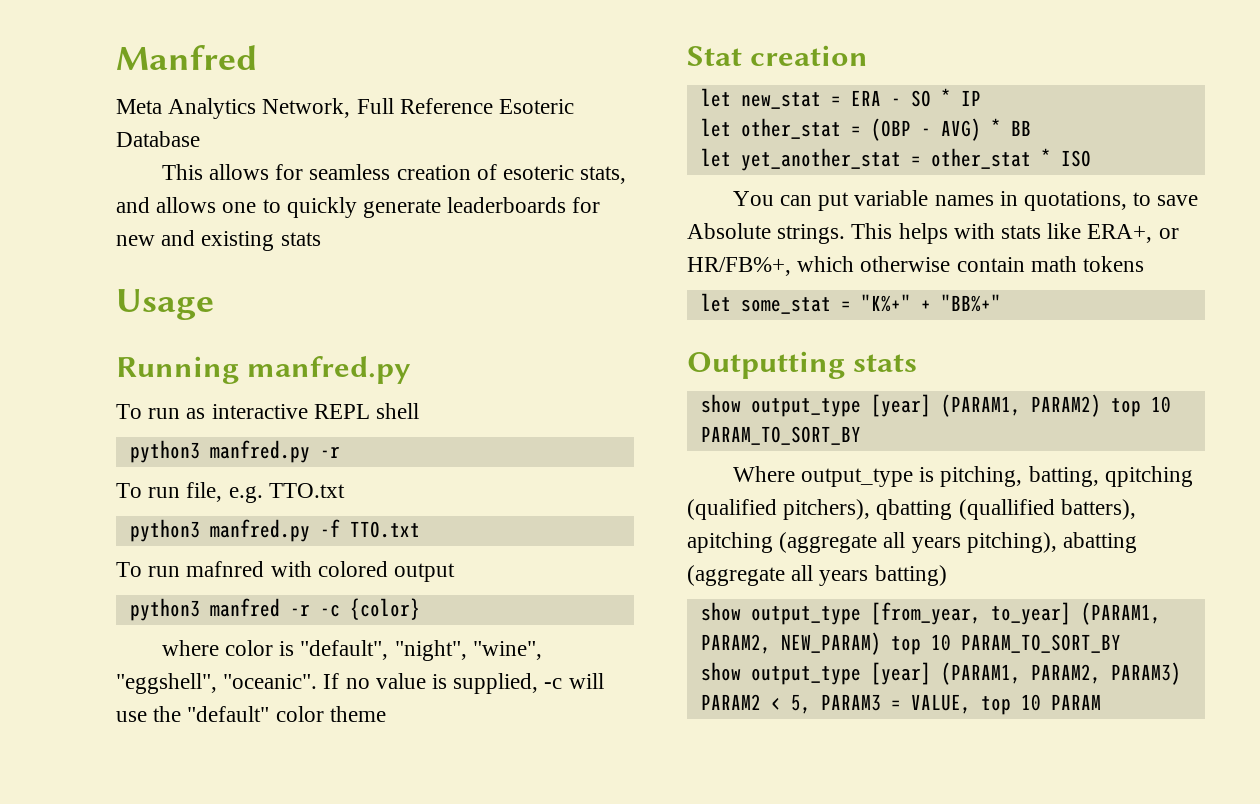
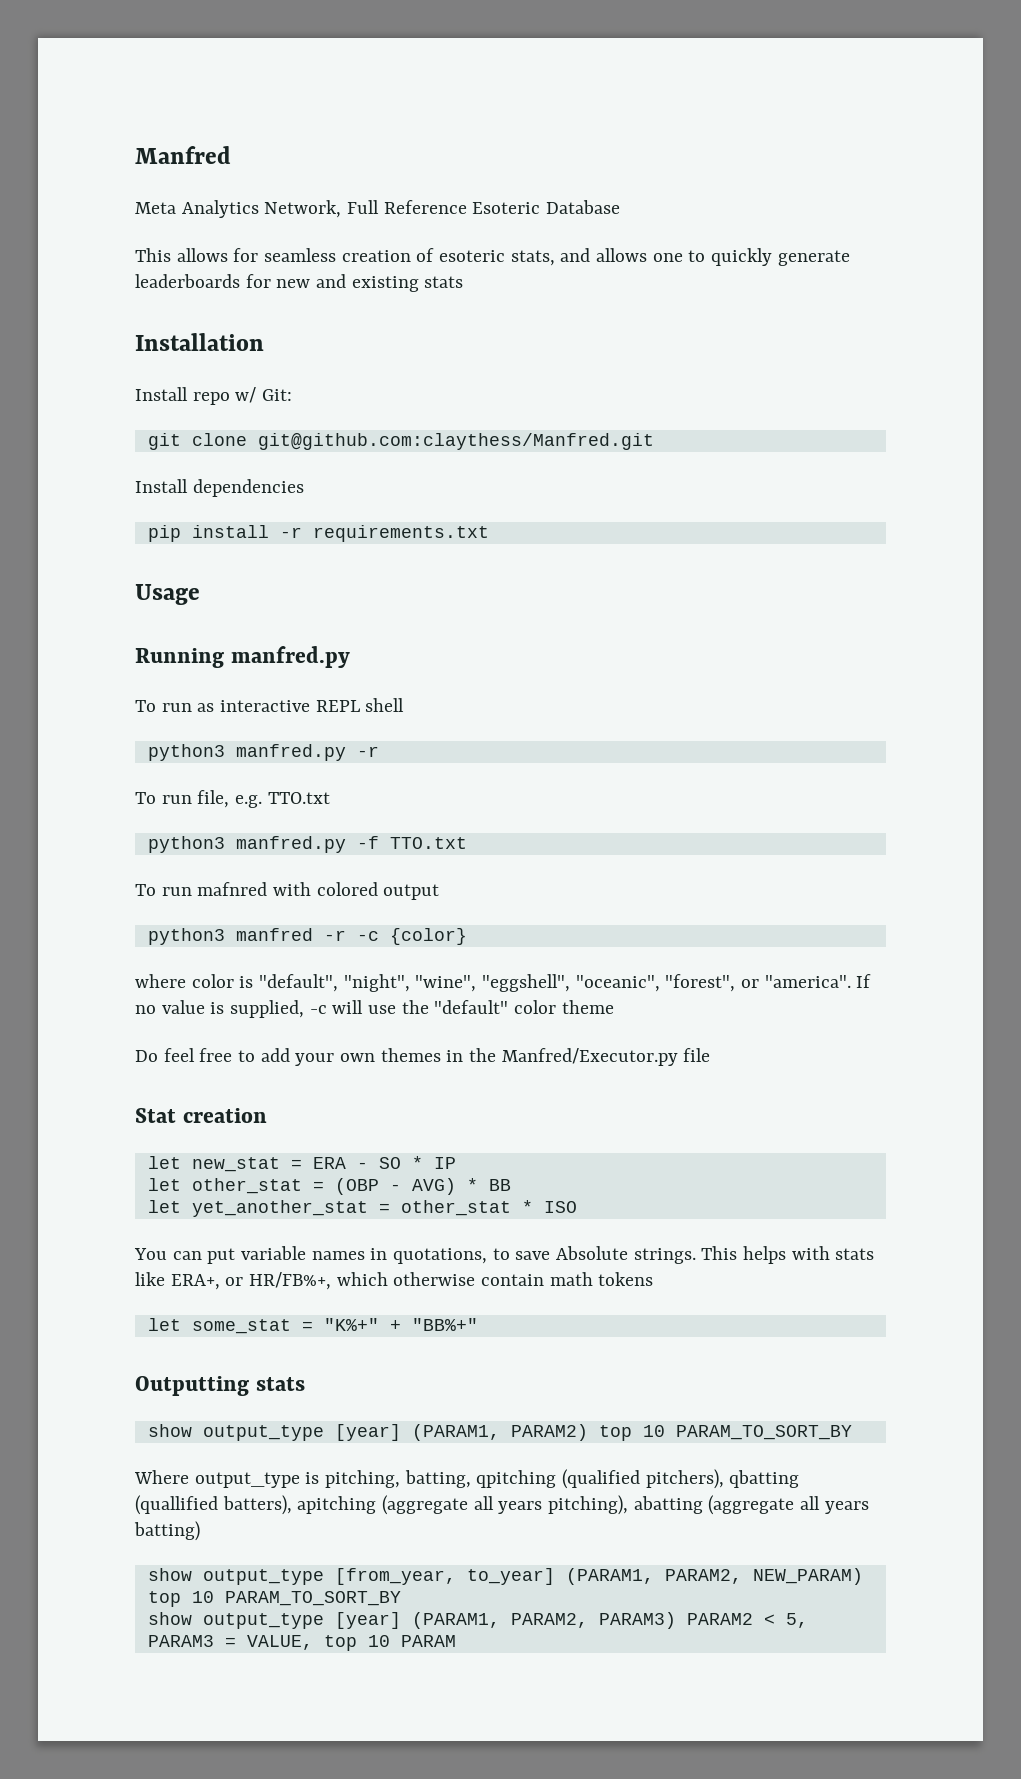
+ Installation
+ Install repo w/ Git:
+ git clone git@github.com:claythess/Manfred.git
+ Install dependencies
+ pip install -r requirements.txt
- where color is "default", "night", "wine", "eggshell", "oceanic".
+ where color is "default", "night", "wine", "eggshell", "oceanic", "forest", or "america".
+ Do feel free to add your own themes in the Manfred/Executor.py file

